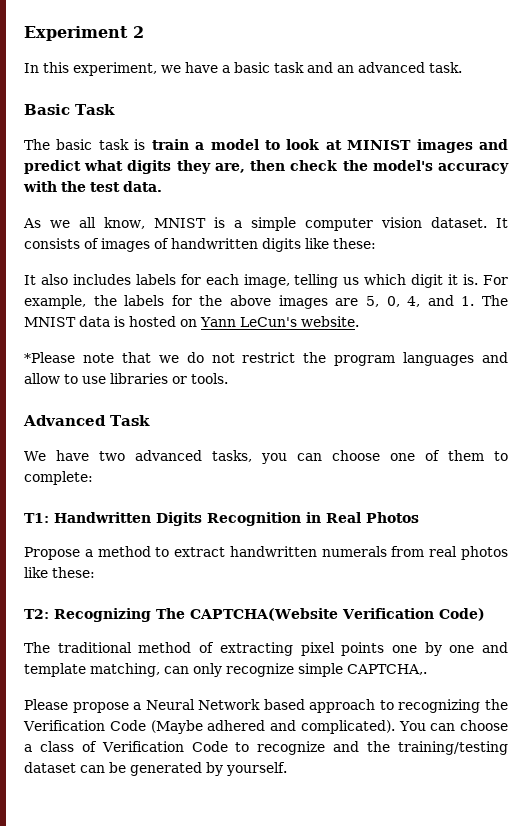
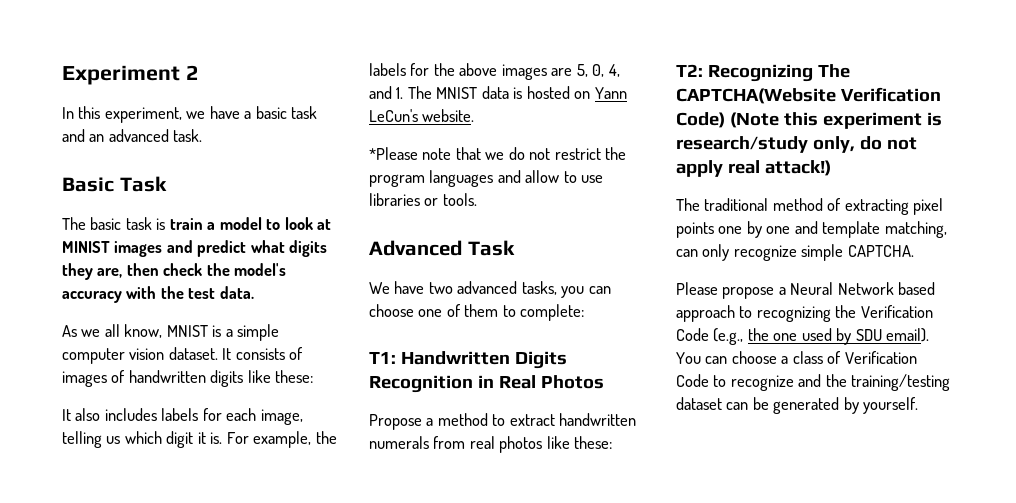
- T2: Recognizing The CAPTCHA(Website Verification Code)
+ T2: Recognizing The CAPTCHA(Website Verification Code) (Note this experiment is research/study only, do not apply real attack!)
- The traditional method of extracting pixel points one by one and template matching, can only recognize simple CAPTCHA,.
+ The traditional method of extracting pixel points one by one and template matching, can only recognize simple CAPTCHA.
- Please propose a Neural Network based approach to recognizing the Verification Code (Maybe adhered and complicated).
+ Please propose a Neural Network based approach to recognizing the Verification Code (e.g., the one used by SDU email).

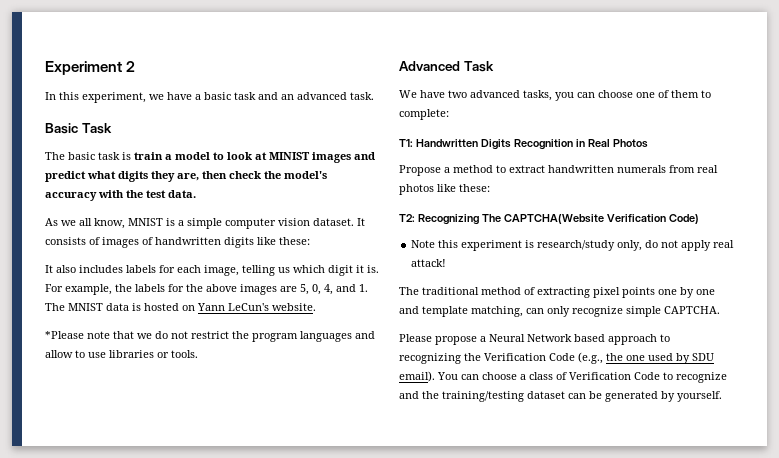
- T2: Recognizing The CAPTCHA(Website Verification Code) (Note this experiment is research/study only, do not apply real attack!)
+ T2: Recognizing The CAPTCHA(Website Verification Code)
+ Note this experiment is research/study only, do not apply real attack!

